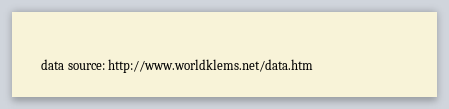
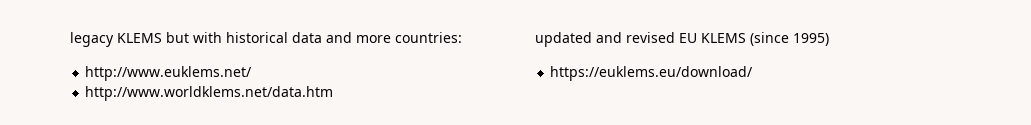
- data source: http://www.worldklems.net/data.htm
+ legacy KLEMS but with historical data and more countries:
+ http://www.euklems.net/
+ http://www.worldklems.net/data.htm
+ updated and revised EU KLEMS (since 1995)
+ https://euklems.eu/download/

